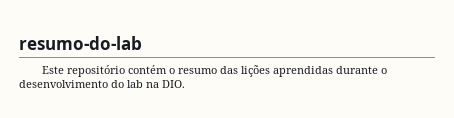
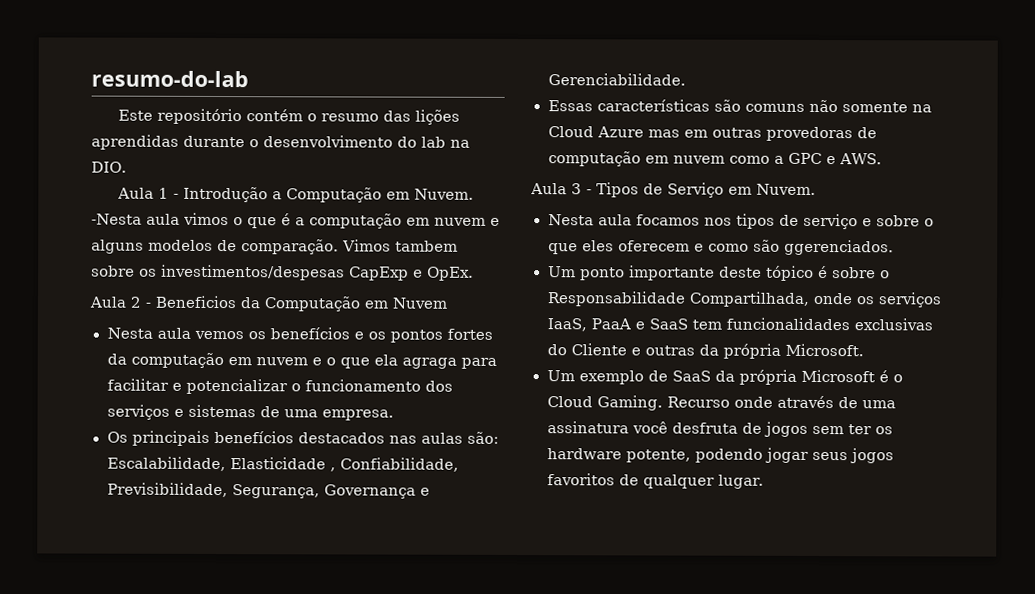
+ Aula 1 - Introdução a Computação em Nuvem. -Nesta aula vimos o que é a computação em nuvem e alguns modelos de comparação. Vimos tambem sobre os investimentos/despesas CapExp e OpEx.
+ Aula 2 - Beneficios da Computação em Nuvem
+ Nesta aula vemos os benefícios e os pontos fortes da computação em nuvem e o que ela agraga para facilitar e potencializar o funcionamento dos serviços e sistemas de uma empresa.
+ Os principais benefícios destacados nas aulas são: Escalabilidade, Elasticidade , Confiabilidade, Previsibilidade, Segurança, Governança e Gerenciabilidade.
+ Essas características são comuns não somente na Cloud Azure mas em outras provedoras de computação em nuvem como a GPC e AWS.
+ Aula 3 - Tipos de Serviço em Nuvem.
+ Nesta aula focamos nos tipos de serviço e sobre o que eles oferecem e como são ggerenciados.
+ Um ponto importante deste tópico é sobre o Responsabilidade Compartilhada, onde os serviços IaaS, PaaA e SaaS tem funcionalidades exclusivas do Cliente e outras da própria Microsoft.
+ Um exemplo de SaaS da própria Microsoft é o Cloud Gaming. Recurso onde através de uma assinatura você desfruta de jogos sem ter os hardware potente, podendo jogar seus jogos favoritos de qualquer lugar.

